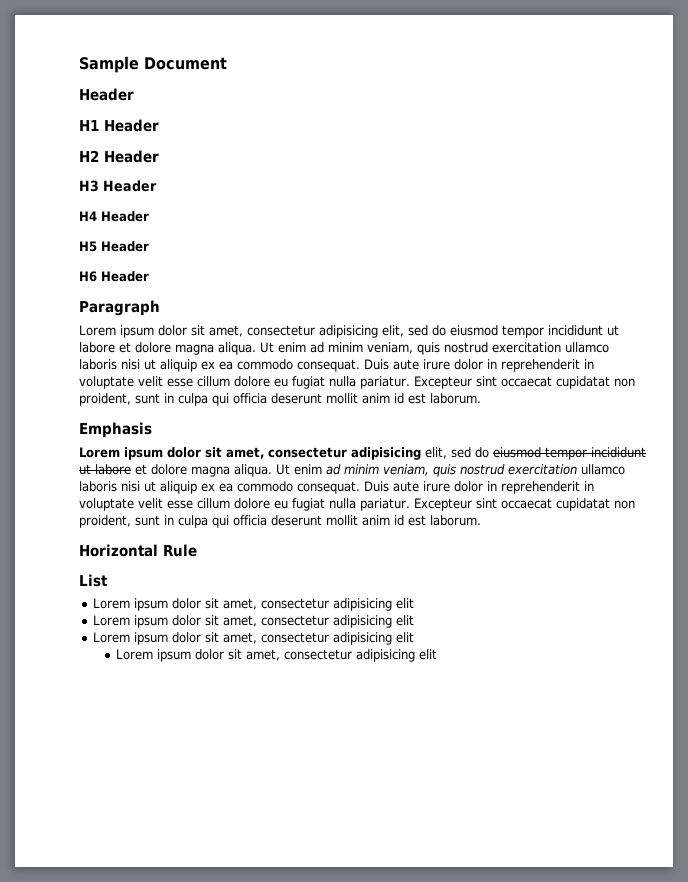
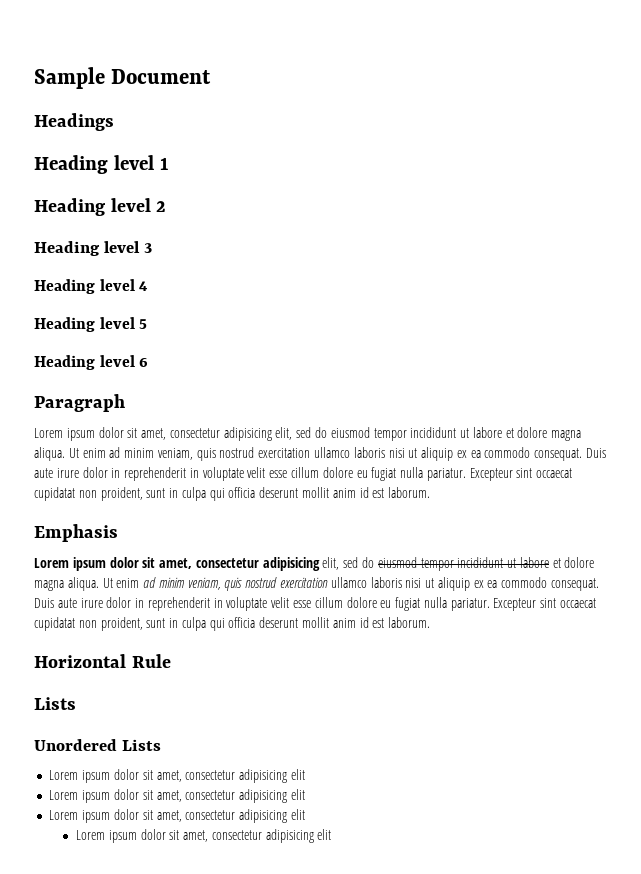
  Sample Document
- Header
- H1 Header
- H2 Header
- H3 Header
- H4 Header
- H5 Header
- H6 Header
+ Headings
+ Heading level 1
+ Heading level 2
+ Heading level 3
+ Heading level 4
+ Heading level 5
+ Heading level 6
  Horizontal Rule
- List
+ Lists
+ Unordered Lists

